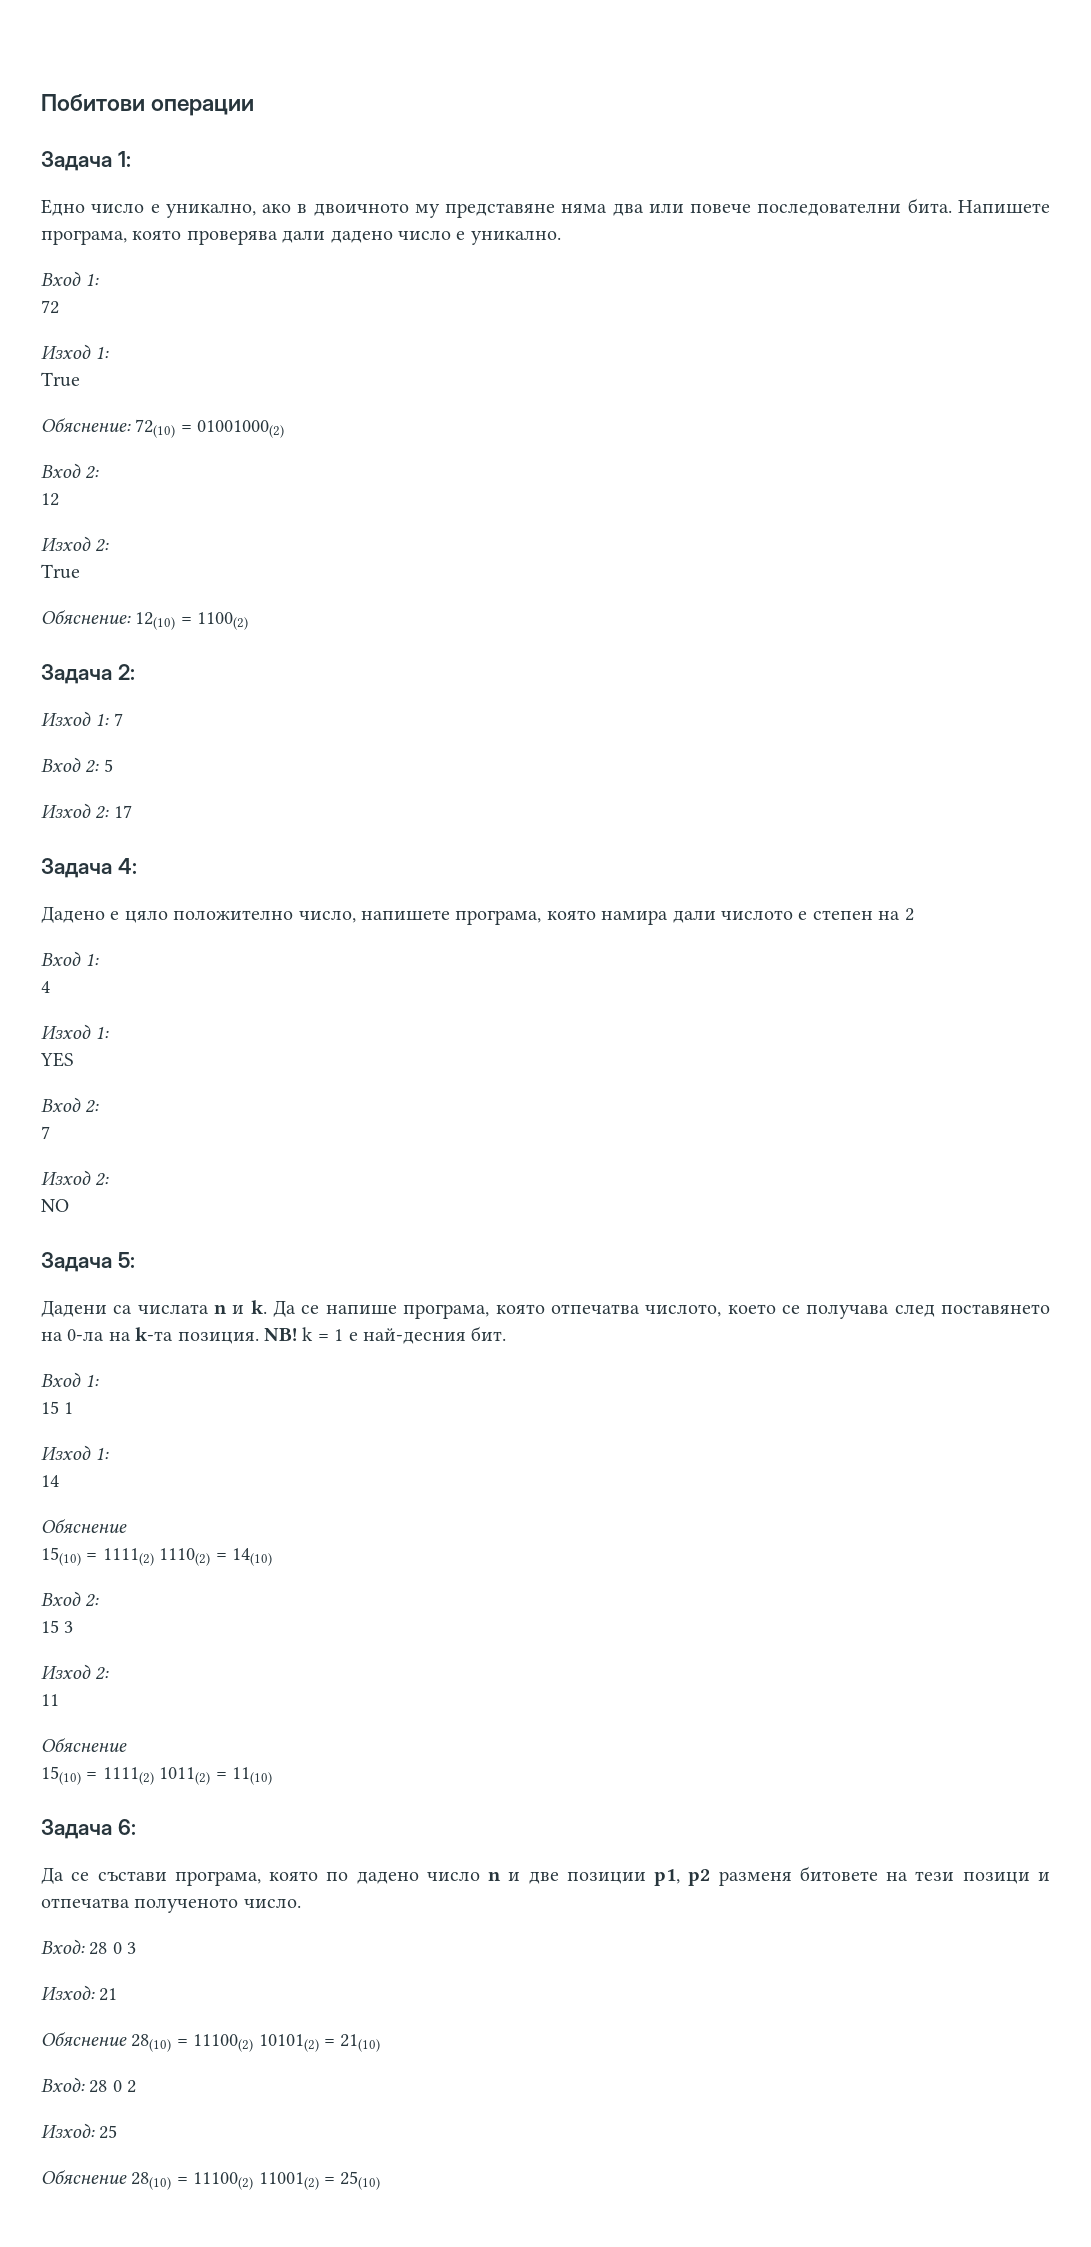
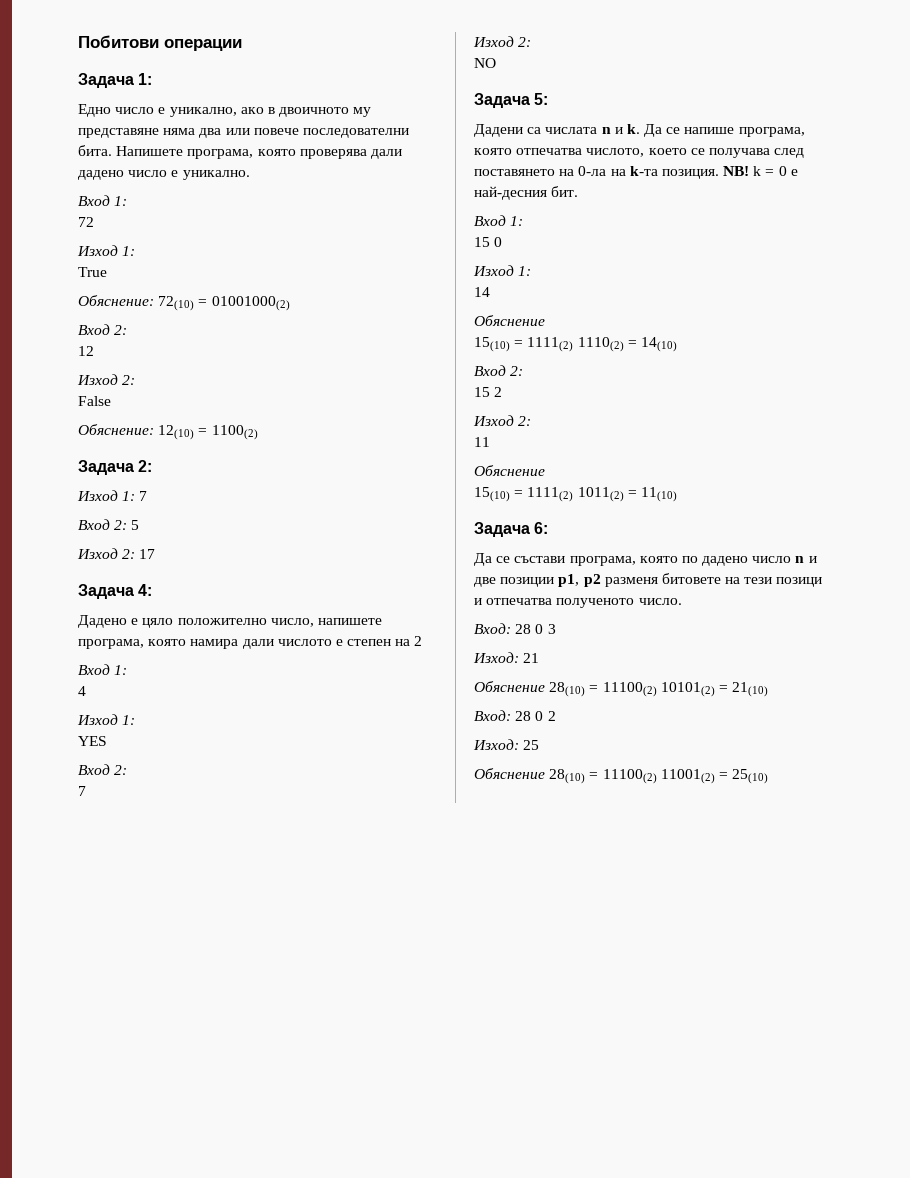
  12
  Изход 2:
- True
+ False
- NB! k = 1 е най-десния бит.
+ NB! k = 0 е най-десния бит.
- 15 1
+ 15 0
- 15 3
+ 15 2

